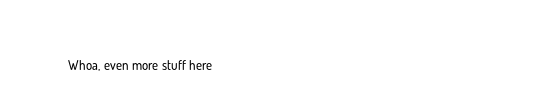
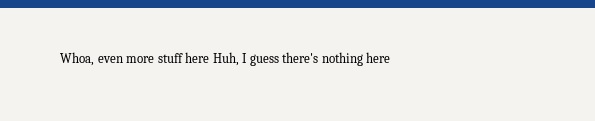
- Whoa, even more stuff here
+ Whoa, even more stuff here Huh, I guess there's nothing here

